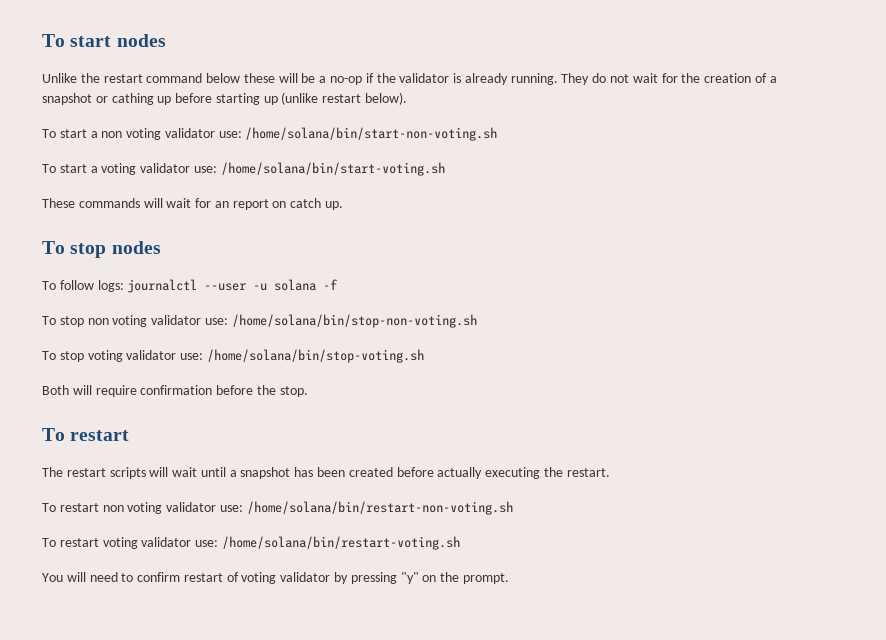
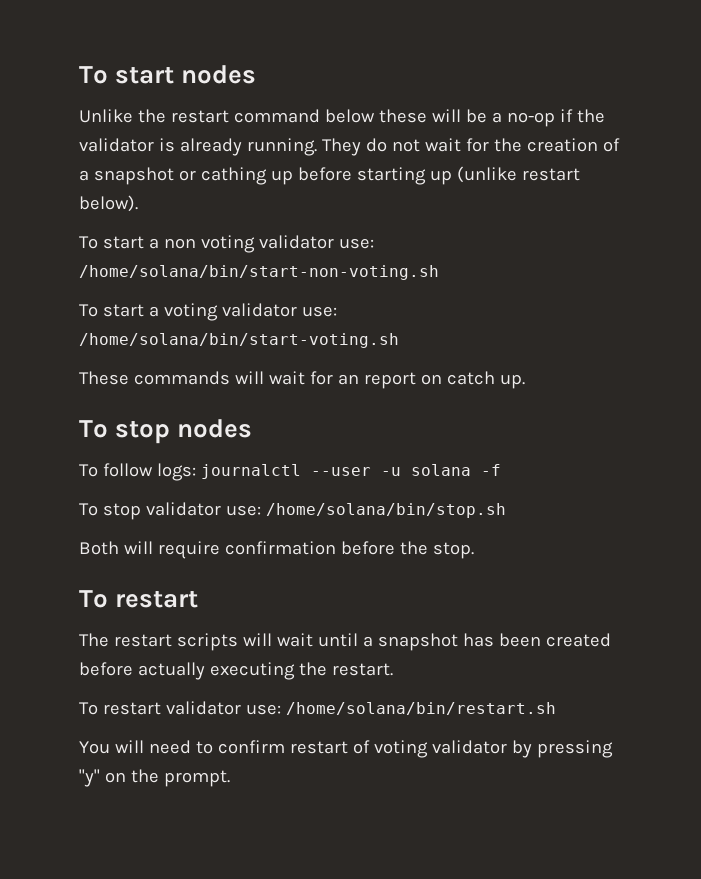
- To stop non voting validator use: /home/solana/bin/stop-non-voting.sh
- To stop voting validator use: /home/solana/bin/stop-voting.sh
+ To stop validator use: /home/solana/bin/stop.sh
- To restart non voting validator use: /home/solana/bin/restart-non-voting.sh
- To restart voting validator use: /home/solana/bin/restart-voting.sh
+ To restart validator use: /home/solana/bin/restart.sh

